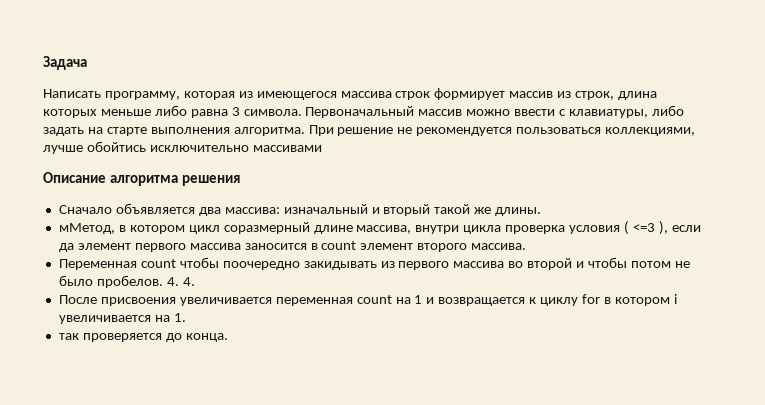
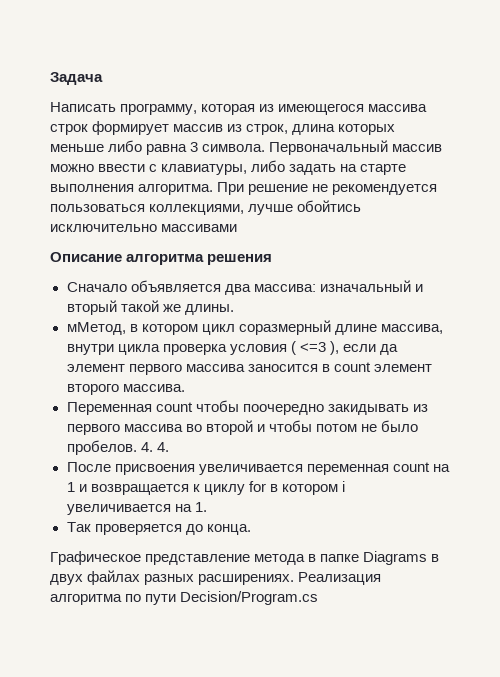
- так проверяется до конца.
+ Так проверяется до конца.
+ Графическое представление метода в папке Diagrams в двух файлах разных расширениях. Реализация алгоритма по пути Decision/Program.cs

